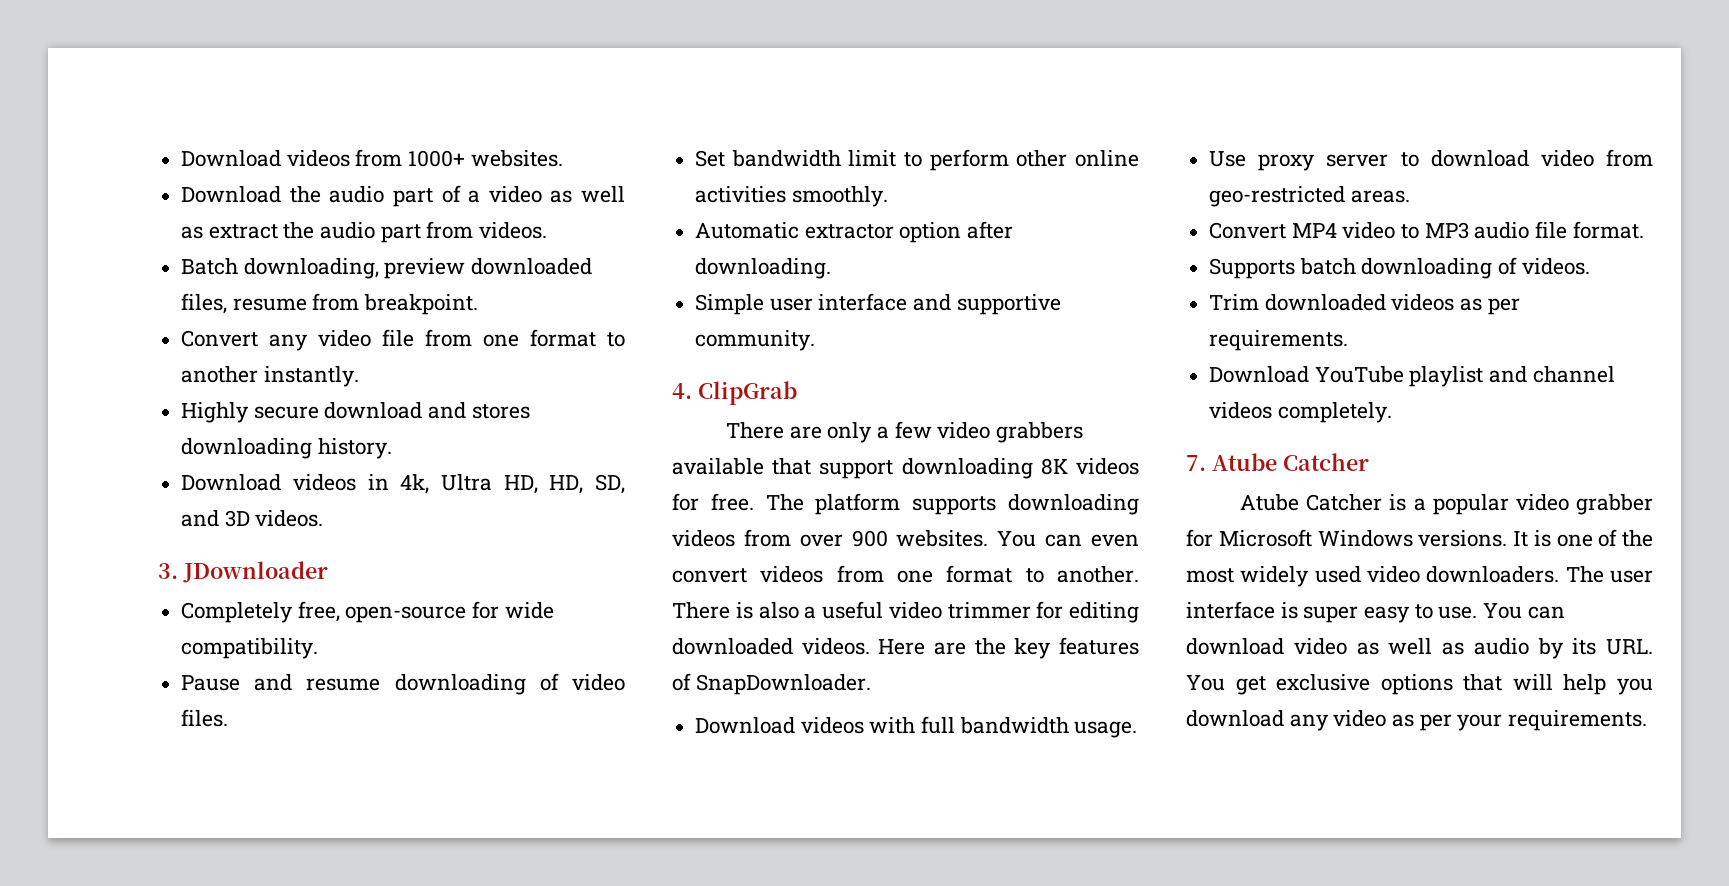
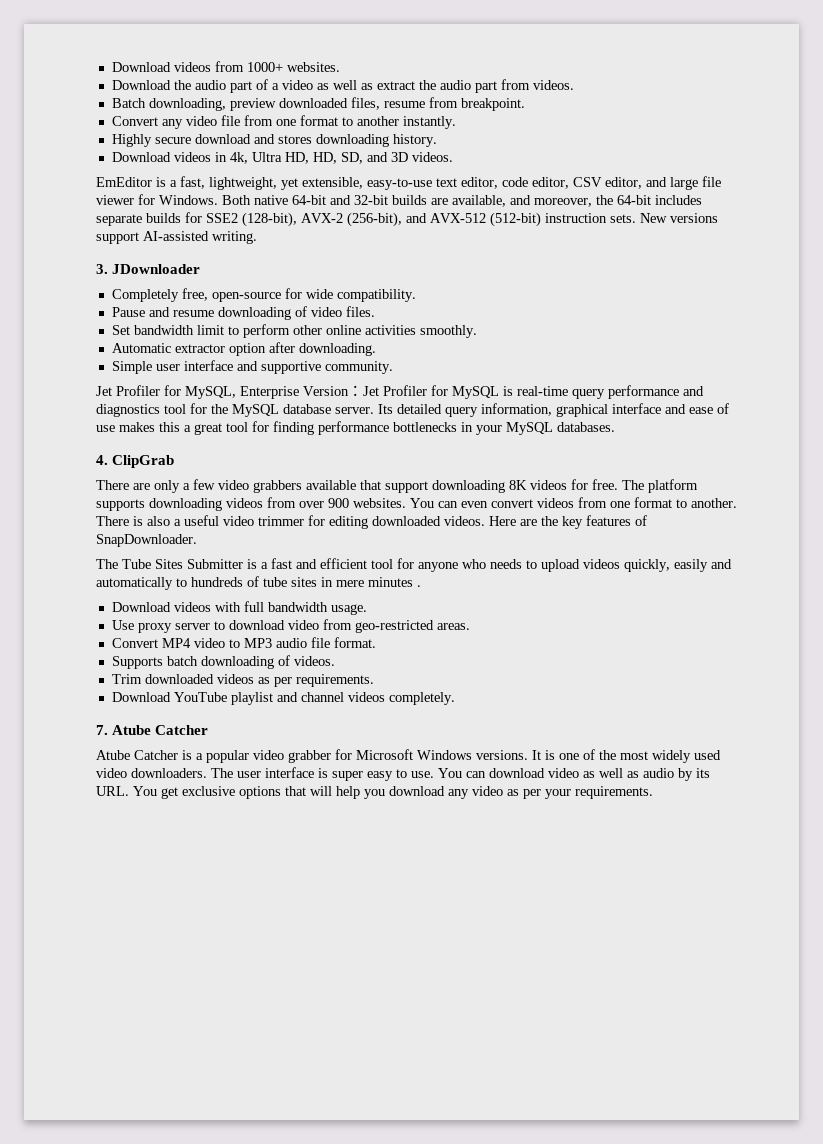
+ EmEditor is a fast, lightweight, yet extensible, easy-to-use text editor, code editor, CSV editor, and large file viewer for Windows. Both native 64-bit and 32-bit builds are available, and moreover, the 64-bit includes separate builds for SSE2 (128-bit), AVX-2 (256-bit), and AVX-512 (512-bit) instruction sets. New versions support AI-assisted writing.
+ Jet Profiler for MySQL, Enterprise Version：Jet Profiler for MySQL is real-time query performance and diagnostics tool for the MySQL database server. Its detailed query information, graphical interface and ease of use makes this a great tool for finding performance bottlenecks in your MySQL databases.
+ The Tube Sites Submitter is a fast and efficient tool for anyone who needs to upload videos quickly, easily and automatically to hundreds of tube sites in mere minutes .

